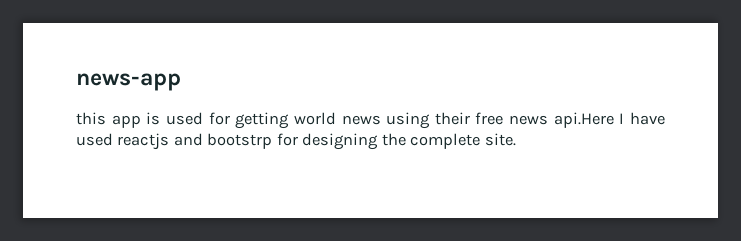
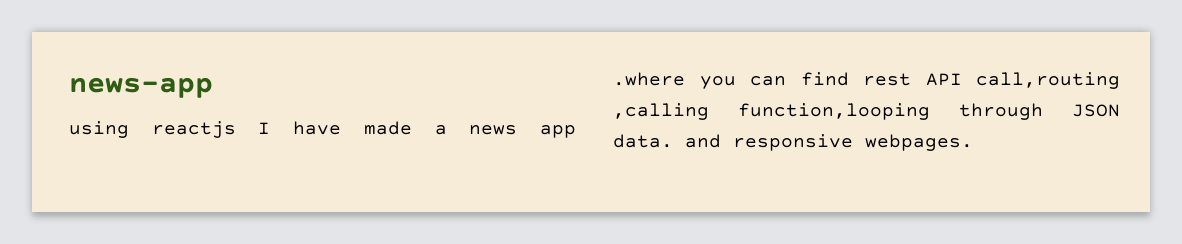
- this app is used for getting world news using their free news api.Here I have used reactjs and bootstrp for designing the complete site.
+ using reactjs I have made a news app .where you can find rest API call,routing ,calling function,looping through JSON data. and responsive webpages.

